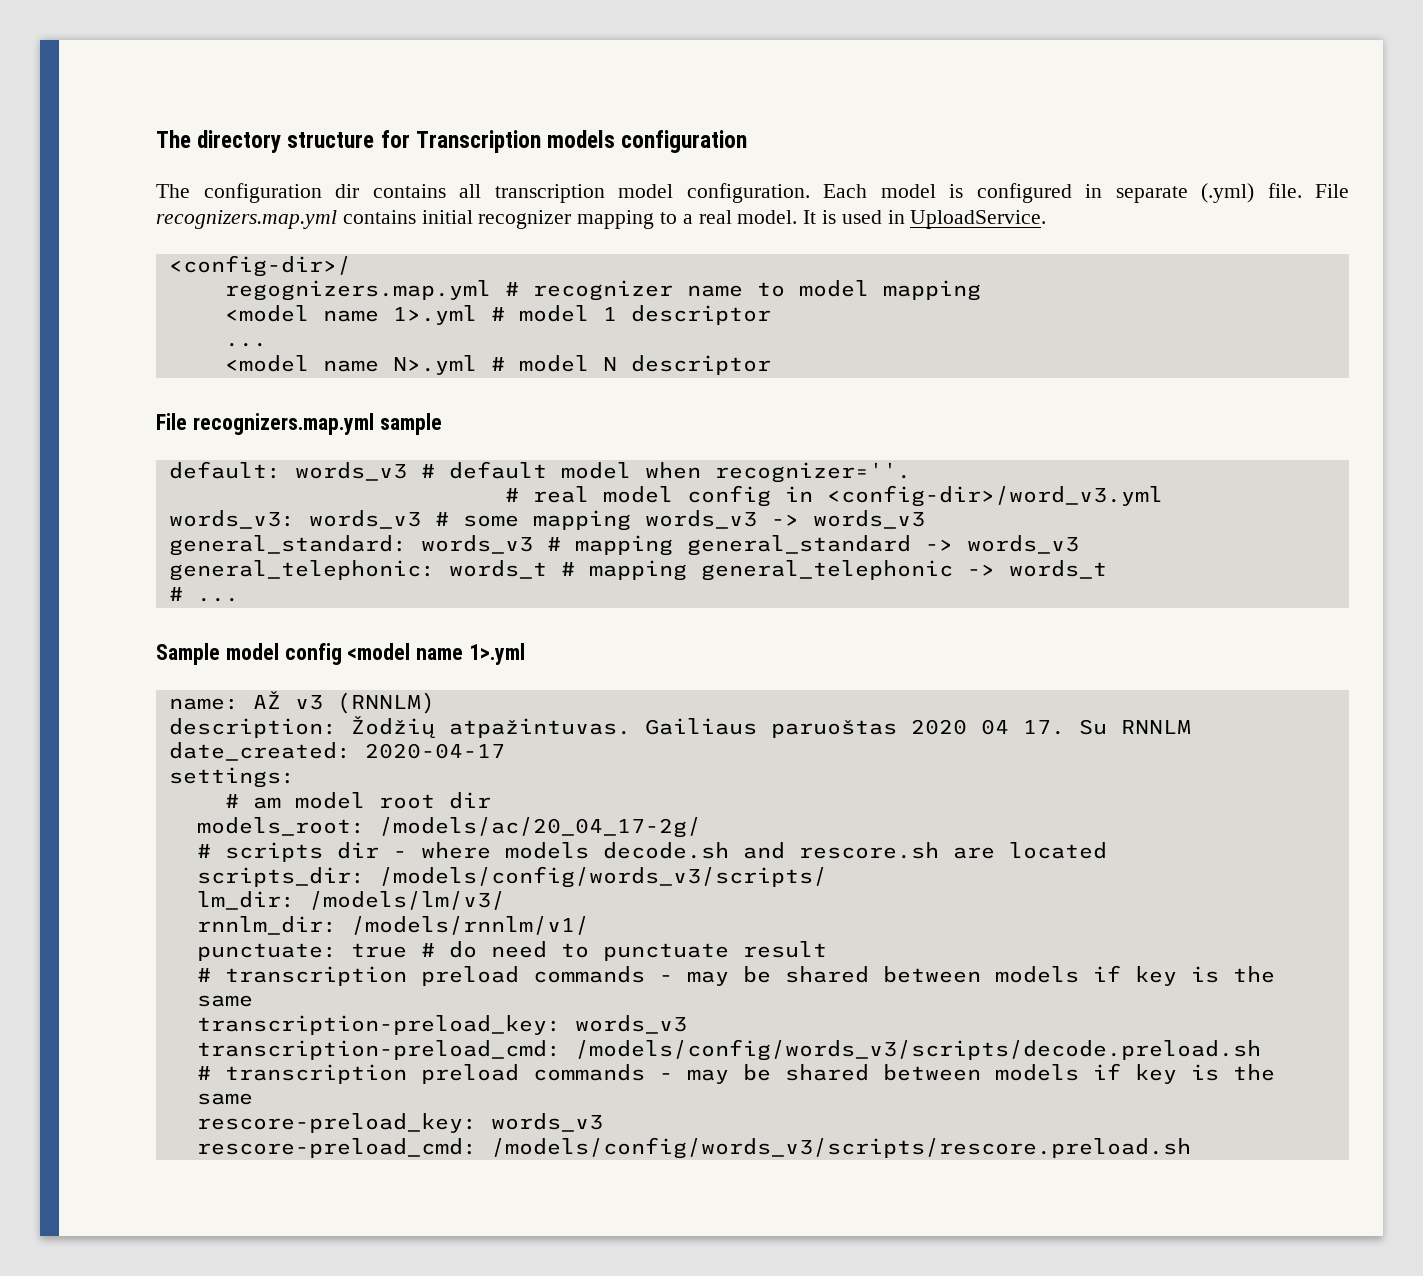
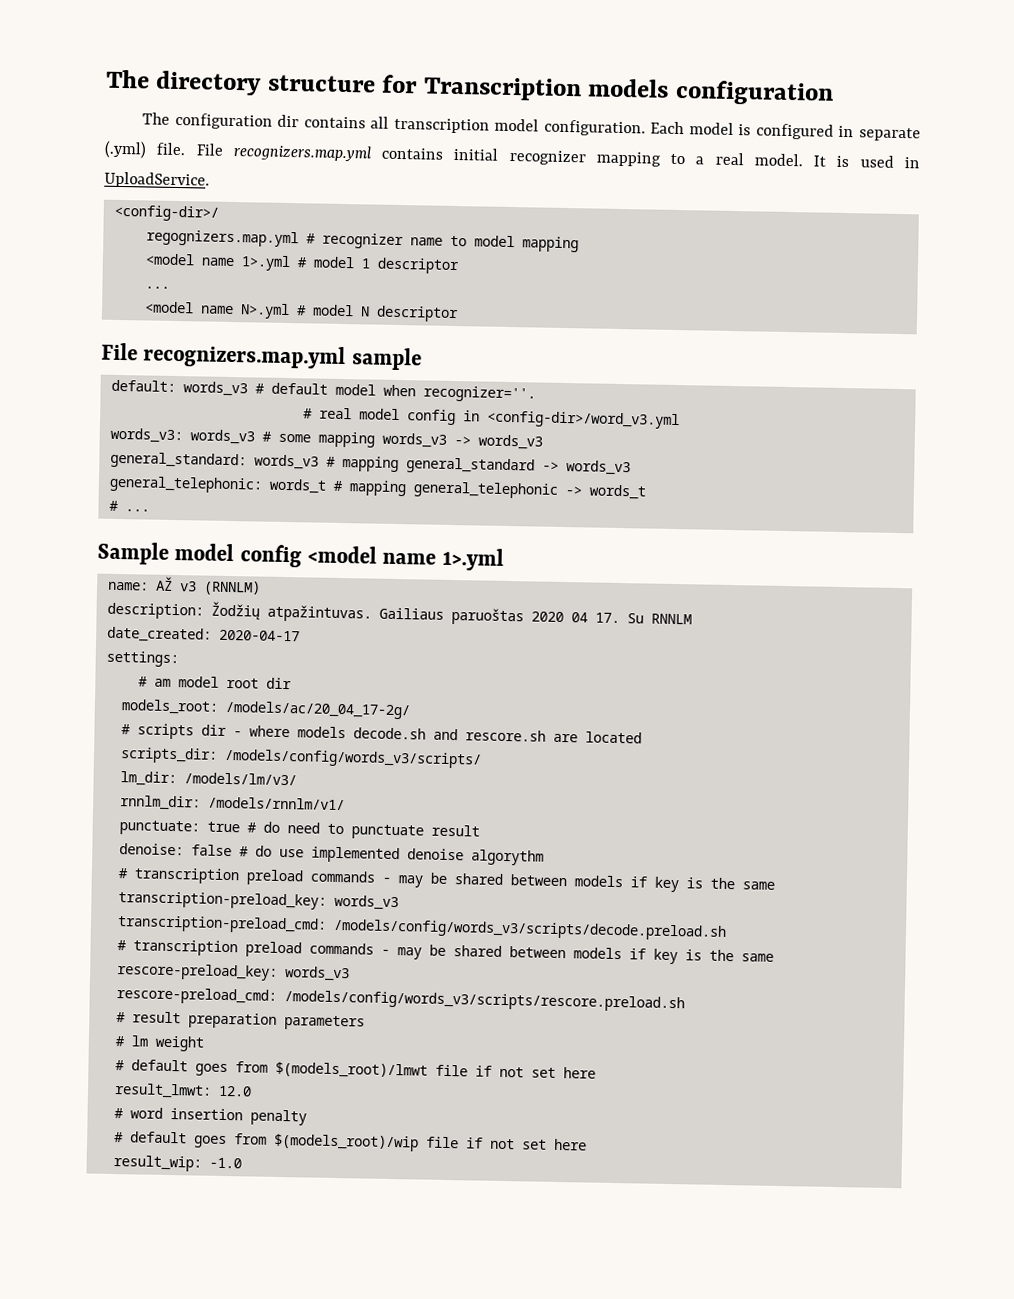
+ denoise: false # do use implemented denoise algorythm
+ # result preparation parameters
+ # lm weight
+ # default goes from $(models_root)/lmwt file if not set here
+ result_lmwt: 12.0
+ # word insertion penalty
+ # default goes from $(models_root)/wip file if not set here
+ result_wip: -1.0

